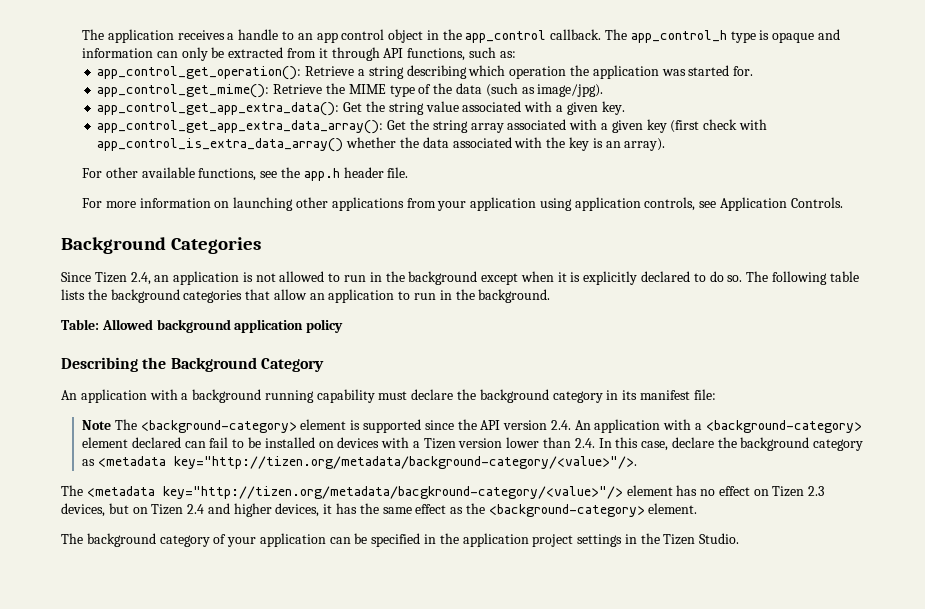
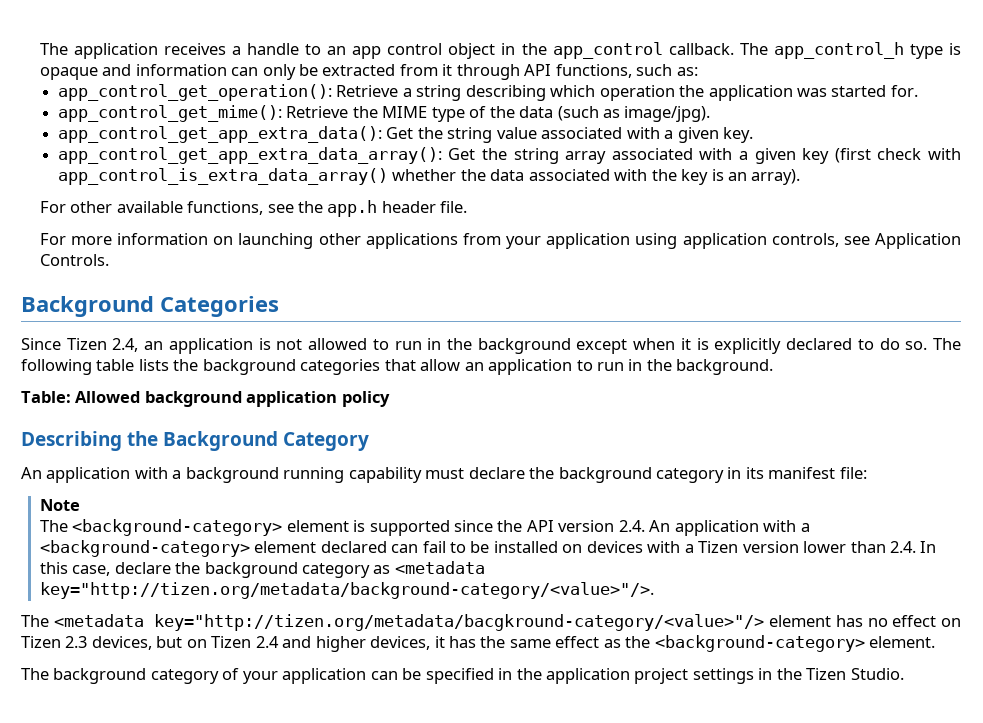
- Note The <background-category> element is supported since the API version 2.4. An application with a <background-category> element declared can fail to be installed on devices with a Tizen version lower than 2.4. In this case, declare the background category as <metadata key="http://tizen.org/metadata/background-category/<value>"/>.
+ Note
+ The <background-category> element is supported since the API version 2.4. An application with a <background-category> element declared can fail to be installed on devices with a Tizen version lower than 2.4. In this case, declare the background category as <metadata key="http://tizen.org/metadata/background-category/<value>"/>.

